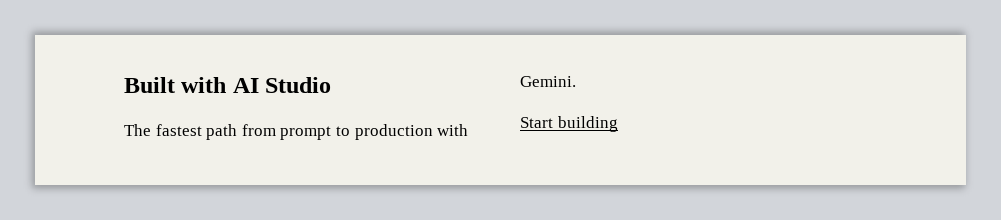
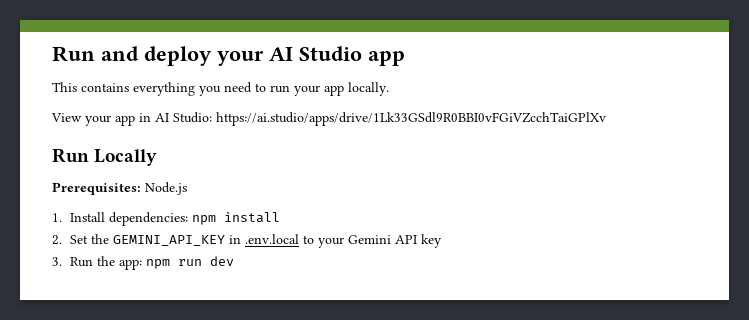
- Built with AI Studio
- The fastest path from prompt to production with Gemini.
- Start building
+ Run and deploy your AI Studio app
+ This contains everything you need to run your app locally.
+ View your app in AI Studio: https://ai.studio/apps/drive/1Lk33GSdl9R0BBI0vFGiVZcchTaiGPlXv
+ Run Locally
+ Prerequisites: Node.js
+ 1. Install dependencies: npm install
+ 2. Set the GEMINI_API_KEY in .env.local to your Gemini API key
+ 3. Run the app: npm run dev

